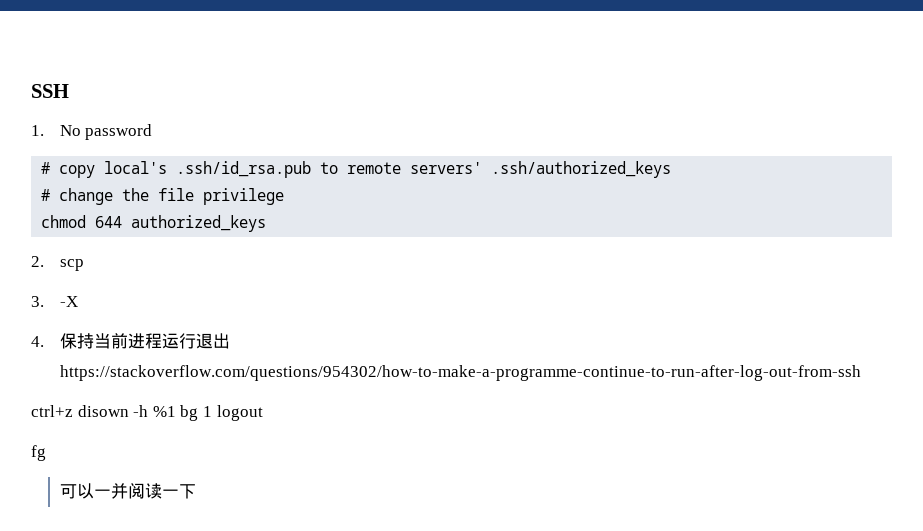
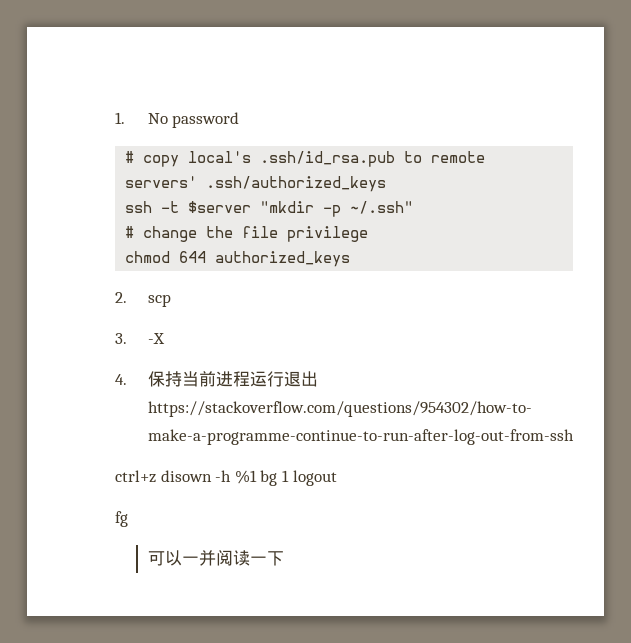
- SSH
+ ssh -t $server "mkdir -p ~/.ssh"

